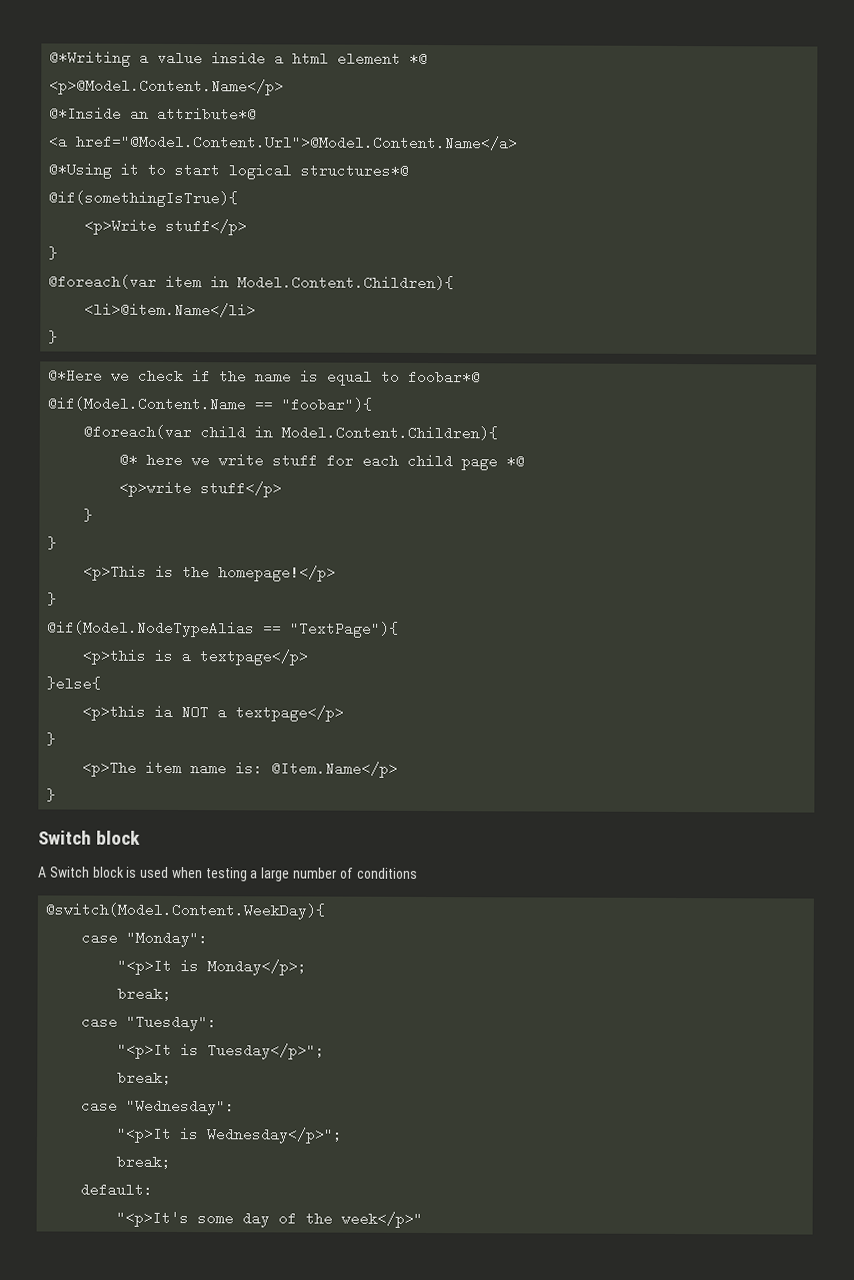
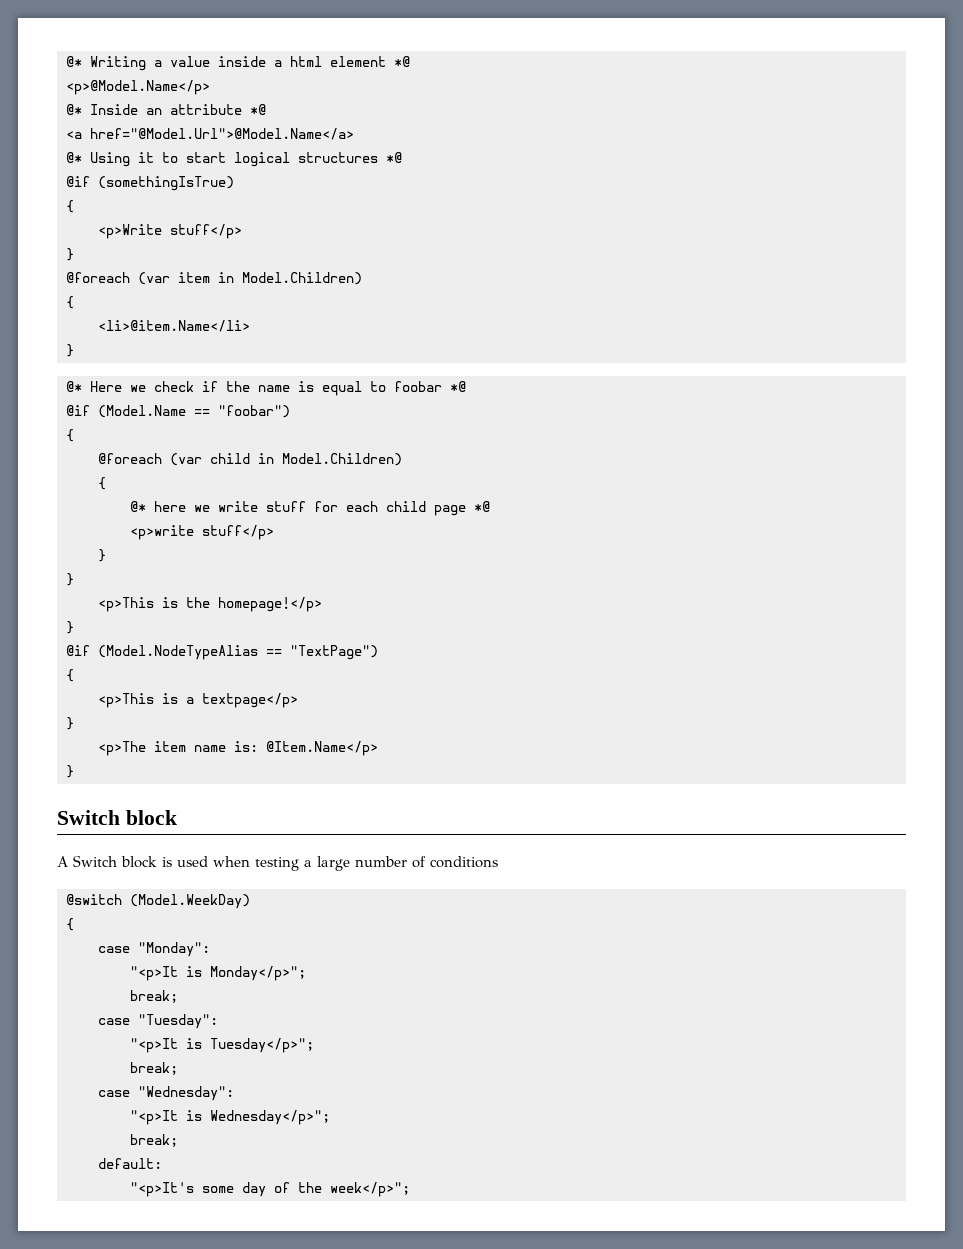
- @*Writing a value inside a html element *@
+ @* Writing a value inside a html element *@
- <p>@Model.Content.Name</p>
- @*Inside an attribute*@
- <a href="@Model.Content.Url">@Model.Content.Name</a>
- @*Using it to start logical structures*@
- @if(somethingIsTrue){
+ <p>@Model.Name</p>
+ @* Inside an attribute *@
+ <a href="@Model.Url">@Model.Name</a>
+ @* Using it to start logical structures *@
+ @if (somethingIsTrue)
+ {
  <p>Write stuff</p>
  }
- @foreach(var item in Model.Content.Children){
+ @foreach (var item in Model.Children)
+ {
- @*Here we check if the name is equal to foobar*@
- @if(Model.Content.Name == "foobar"){
- @foreach(var child in Model.Content.Children){
+ @* Here we check if the name is equal to foobar *@
+ @if (Model.Name == "foobar")
+ {
+ @foreach (var child in Model.Children)
+ {
- @if(Model.NodeTypeAlias == "TextPage"){
- <p>this is a textpage</p>
- }else{
- <p>this ia NOT a textpage</p>
+ @if (Model.NodeTypeAlias == "TextPage")
+ {
+ <p>This is a textpage</p>
- @switch(Model.Content.WeekDay){
+ @switch (Model.WeekDay)
+ {
- "<p>It is Monday</p>;
+ "<p>It is Monday</p>";
- "<p>It's some day of the week</p>"
+ "<p>It's some day of the week</p>";

